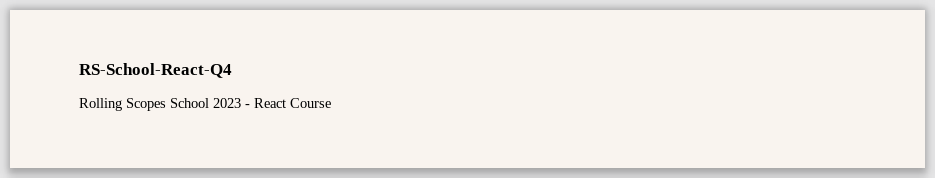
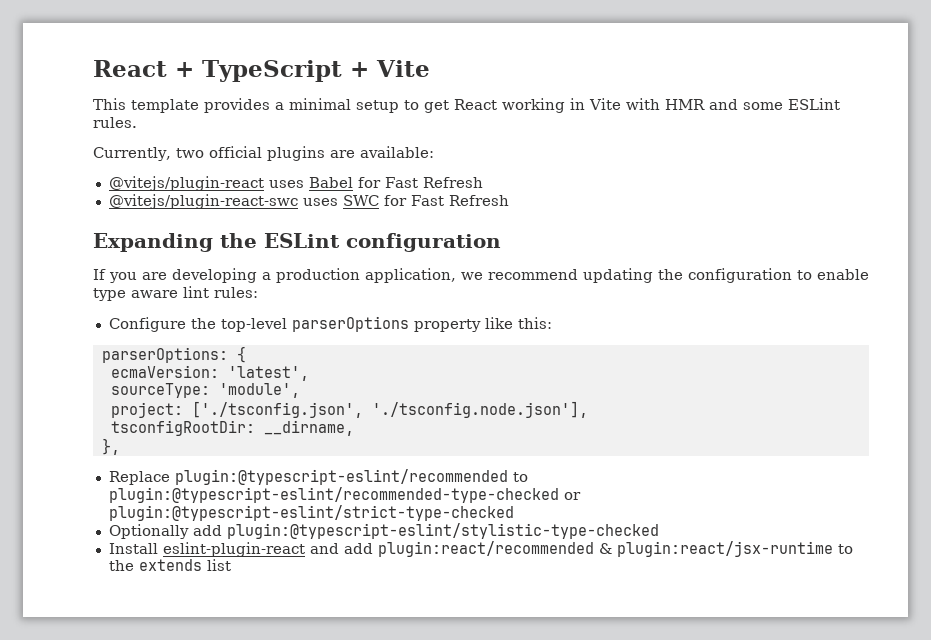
- RS-School-React-Q4
- Rolling Scopes School 2023 - React Course
+ React + TypeScript + Vite
+ This template provides a minimal setup to get React working in Vite with HMR and some ESLint rules.
+ Currently, two official plugins are available:
+ @vitejs/plugin-react uses Babel for Fast Refresh
+ @vitejs/plugin-react-swc uses SWC for Fast Refresh
+ Expanding the ESLint configuration
+ If you are developing a production application, we recommend updating the configuration to enable type aware lint rules:
+ Configure the top-level parserOptions property like this:
+ parserOptions: {
+ ecmaVersion: 'latest',
+ sourceType: 'module',
+ project: ['./tsconfig.json', './tsconfig.node.json'],
+ tsconfigRootDir: __dirname,
+ },
+ Replace plugin:@typescript-eslint/recommended to plugin:@typescript-eslint/recommended-type-checked or plugin:@typescript-eslint/strict-type-checked
+ Optionally add plugin:@typescript-eslint/stylistic-type-checked
+ Install eslint-plugin-react and add plugin:react/recommended & plugin:react/jsx-runtime to the extends list

